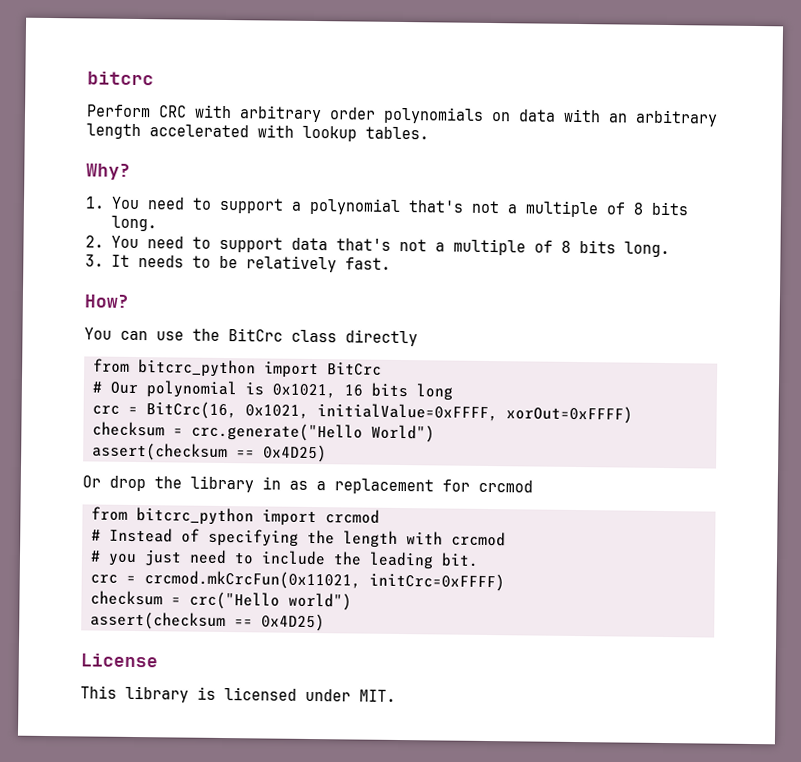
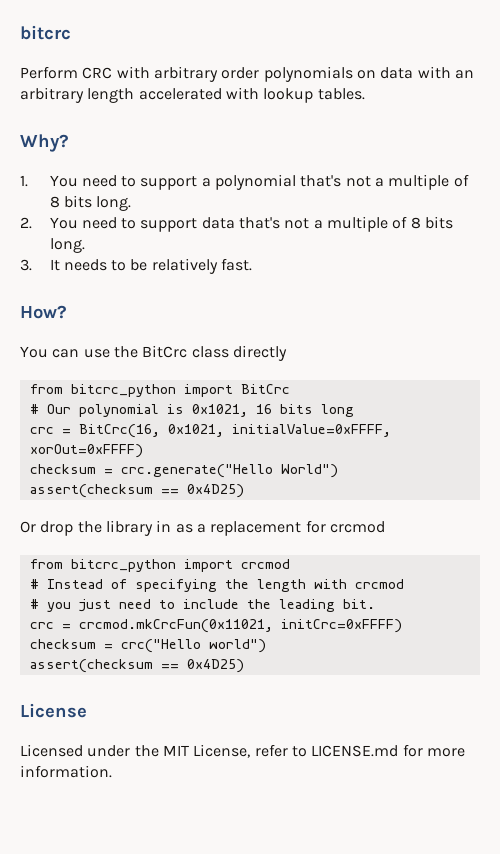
- This library is licensed under MIT.
+ Licensed under the MIT License, refer to LICENSE.md for more information.

